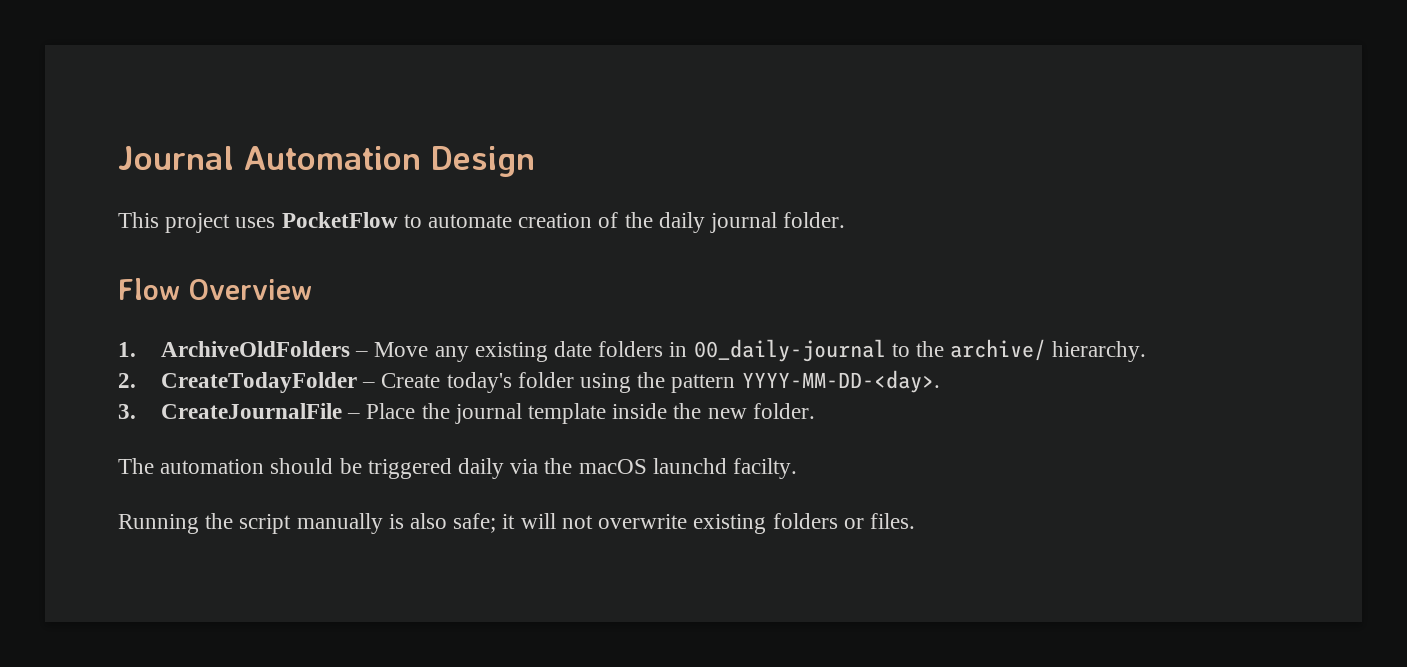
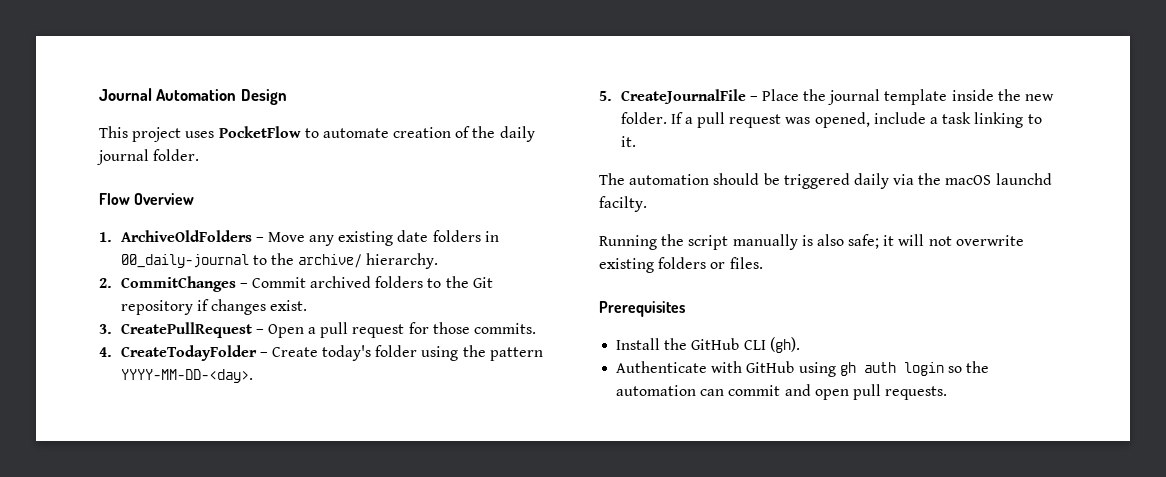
- 2. CreateTodayFolder – Create today's folder using the pattern YYYY-MM-DD-<day>.
+ 2. CommitChanges – Commit archived folders to the Git repository if changes exist.
+ 3. CreatePullRequest – Open a pull request for those commits.
+ 4. CreateTodayFolder – Create today's folder using the pattern YYYY-MM-DD-<day>.
- 3. CreateJournalFile – Place the journal template inside the new folder.
+ 5. CreateJournalFile – Place the journal template inside the new folder. If a pull request was opened, include a task linking to it.
+ Prerequisites
+ Install the GitHub CLI (gh).
+ Authenticate with GitHub using gh auth login so the automation can commit and open pull requests.

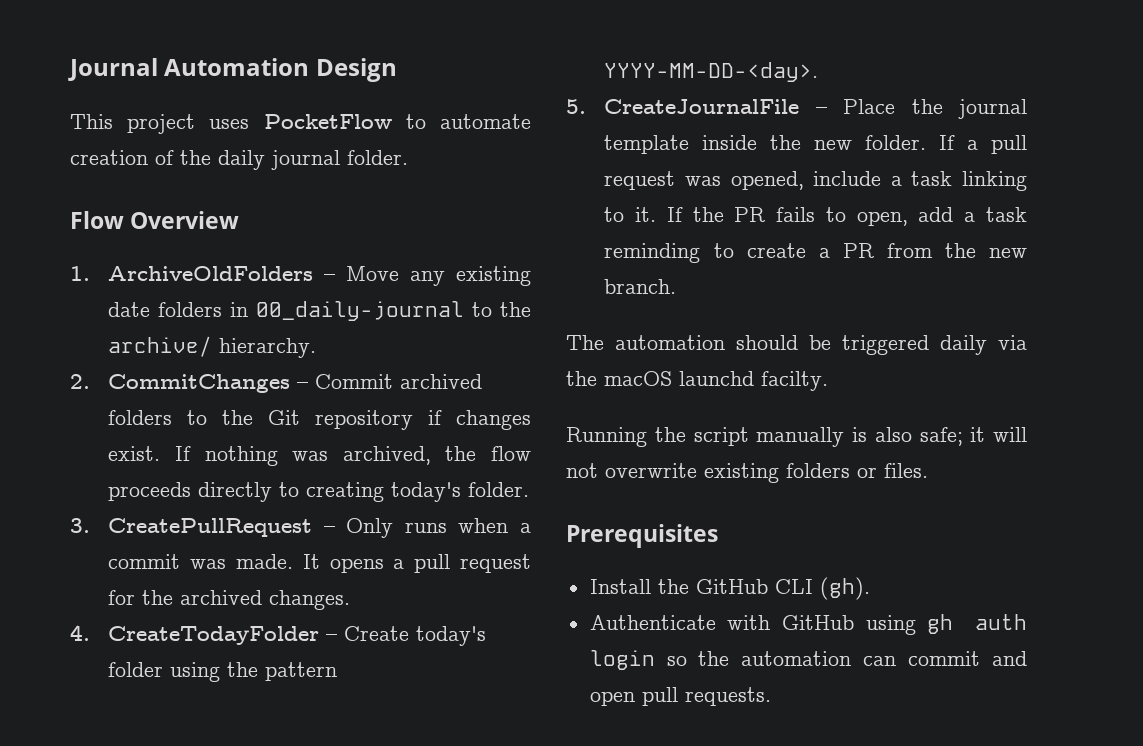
- 2. CommitChanges – Commit archived folders to the Git repository if changes exist.
- 3. CreatePullRequest – Open a pull request for those commits.
+ 2. CommitChanges – Commit archived folders to the Git repository if changes exist. If nothing was archived, the flow proceeds directly to creating today's folder.
+ 3. CreatePullRequest – Only runs when a commit was made. It opens a pull request for the archived changes.
+ If the PR fails to open, add a task reminding to create a PR from the new branch.

